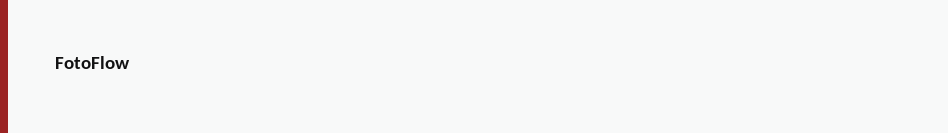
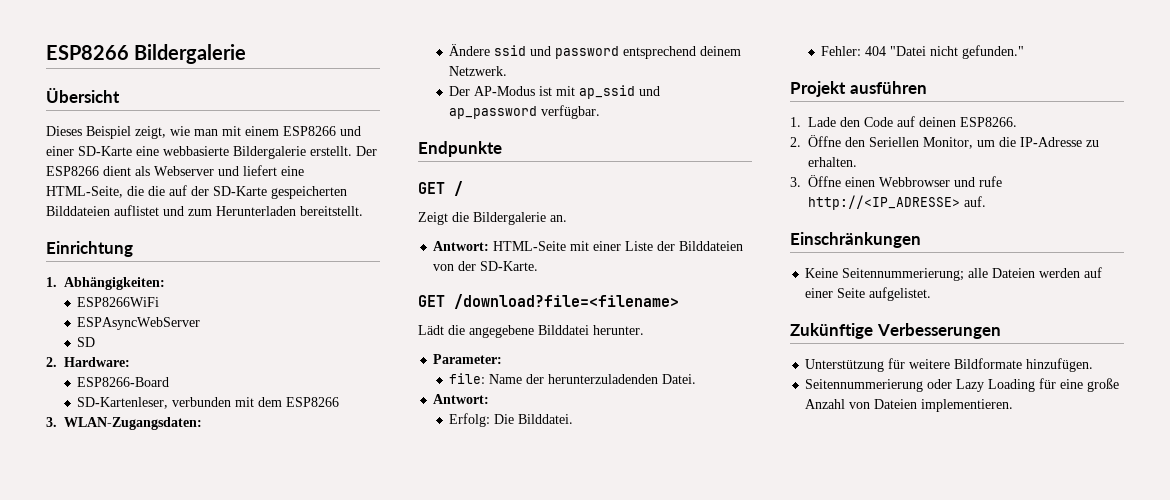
- FotoFlow
+ ESP8266 Bildergalerie
+ Übersicht
+ Dieses Beispiel zeigt, wie man mit einem ESP8266 und einer SD-Karte eine webbasierte Bildergalerie erstellt. Der ESP8266 dient als Webserver und liefert eine HTML-Seite, die die auf der SD-Karte gespeicherten Bilddateien auflistet und zum Herunterladen bereitstellt.
+ Einrichtung
+ 1. Abhängigkeiten:
+ ESP8266WiFi
+ ESPAsyncWebServer
+ SD
+ 2. Hardware:
+ ESP8266-Board
+ SD-Kartenleser, verbunden mit dem ESP8266
+ 3. WLAN-Zugangsdaten:
+ Ändere ssid und password entsprechend deinem Netzwerk.
+ Der AP-Modus ist mit ap_ssid und ap_password verfügbar.
+ Endpunkte
+ GET /
+ Zeigt die Bildergalerie an.
+ Antwort: HTML-Seite mit einer Liste der Bilddateien von der SD-Karte.
+ GET /download?file=<filename>
+ Lädt die angegebene Bilddatei herunter.
+ Parameter:
+ file: Name der herunterzuladenden Datei.
+ Antwort:
+ Erfolg: Die Bilddatei.
+ Fehler: 404 "Datei nicht gefunden."
+ Projekt ausführen
+ 1. Lade den Code auf deinen ESP8266.
+ 2. Öffne den Seriellen Monitor, um die IP-Adresse zu erhalten.
+ 3. Öffne einen Webbrowser und rufe http://<IP_ADRESSE> auf.
+ Einschränkungen
+ Keine Seitennummerierung; alle Dateien werden auf einer Seite aufgelistet.
+ Zukünftige Verbesserungen
+ Unterstützung für weitere Bildformate hinzufügen.
+ Seitennummerierung oder Lazy Loading für eine große Anzahl von Dateien implementieren.

